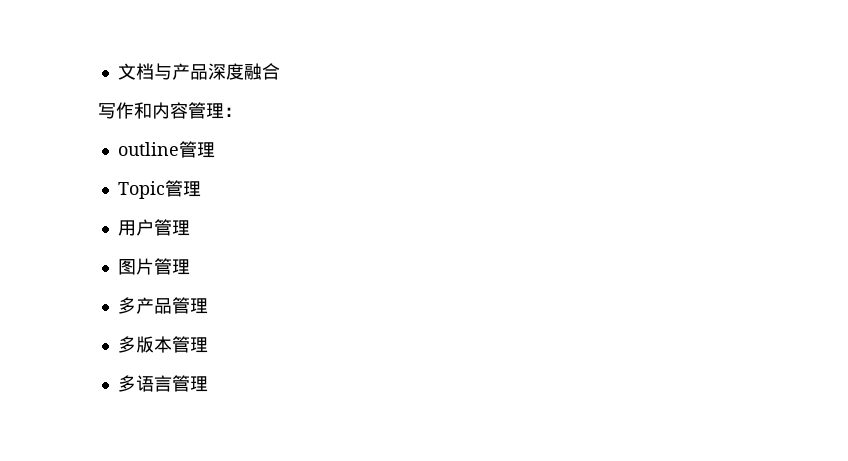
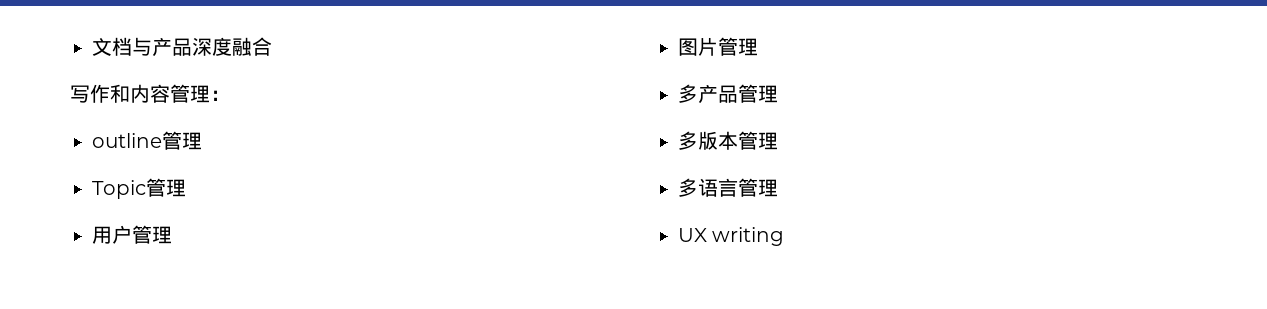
+ UX writing

